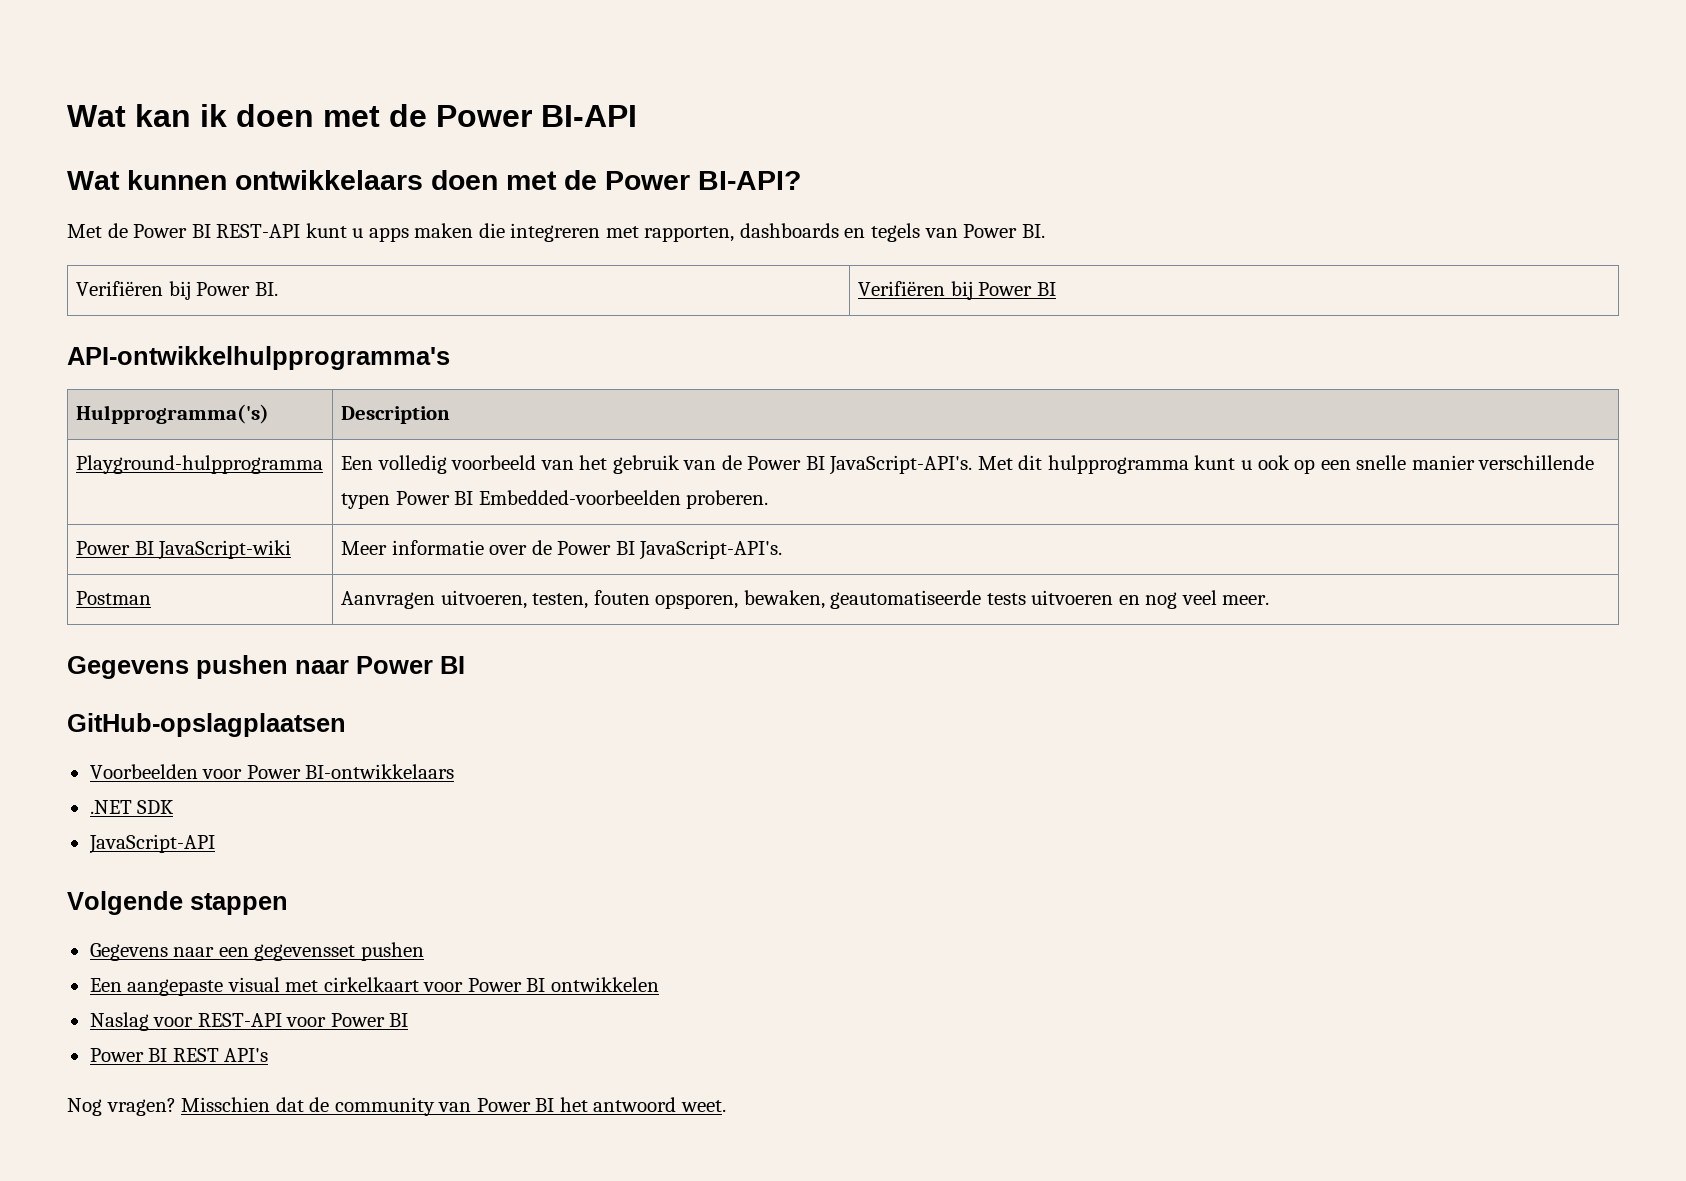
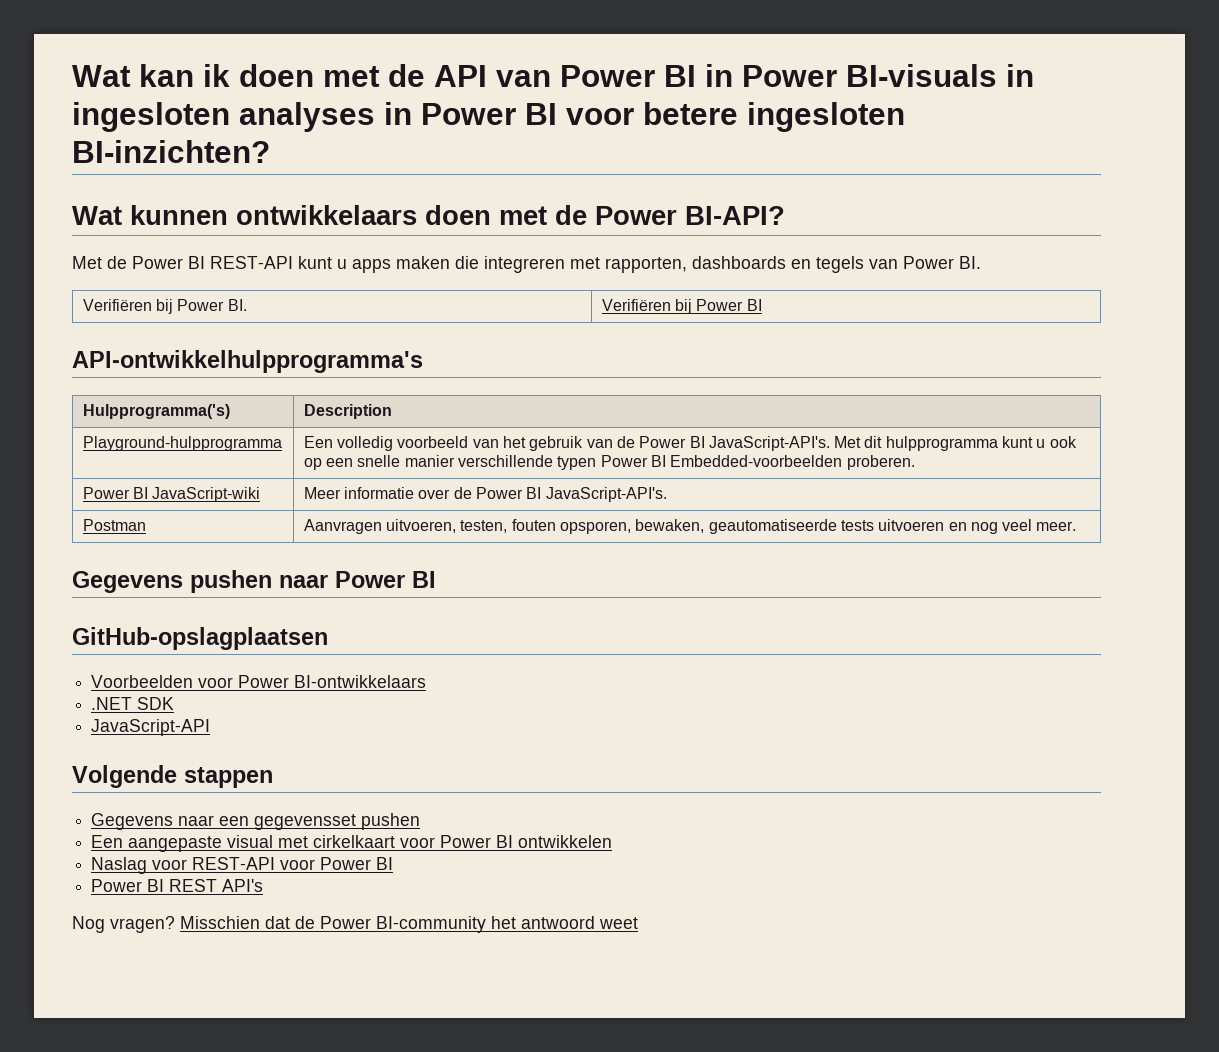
- Wat kan ik doen met de Power BI-API
+ Wat kan ik doen met de API van Power BI in Power BI-visuals in ingesloten analyses in Power BI voor betere ingesloten BI-inzichten?
- Misschien dat de community van Power BI het antwoord weet.
+ Misschien dat de Power BI-community het antwoord weet

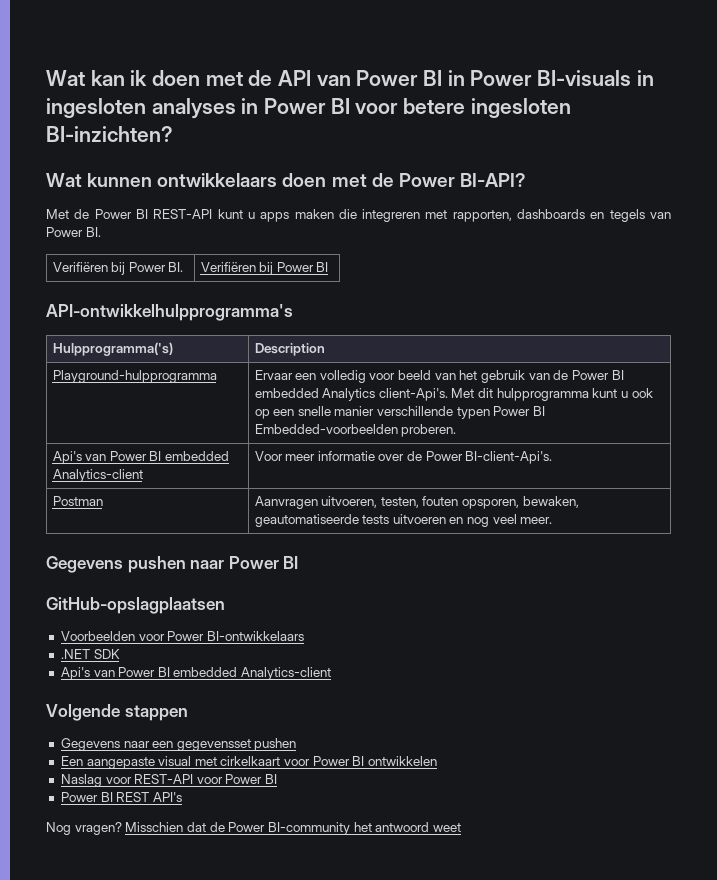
- Playground-hulpprogramma | Een volledig voorbeeld van het gebruik van de Power BI JavaScript-API's. Met dit hulpprogramma kunt u ook op een snelle manier verschillende typen Power BI Embedded-voorbeelden proberen.
+ Playground-hulpprogramma | Ervaar een volledig voor beeld van het gebruik van de Power BI embedded Analytics client-Api's. Met dit hulpprogramma kunt u ook op een snelle manier verschillende typen Power BI Embedded-voorbeelden proberen.
- Power BI JavaScript-wiki | Meer informatie over de Power BI JavaScript-API's.
+ Api's van Power BI embedded Analytics-client | Voor meer informatie over de Power BI-client-Api's.
  .NET SDK
- JavaScript-API
+ Api's van Power BI embedded Analytics-client

